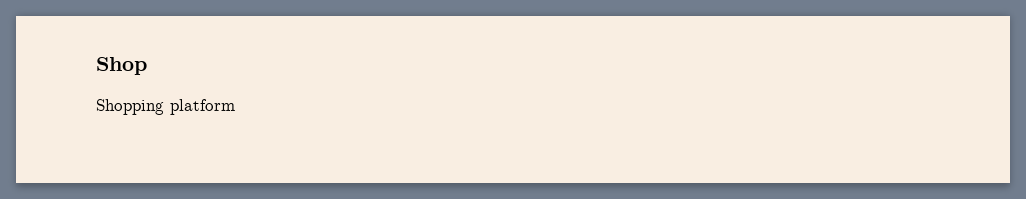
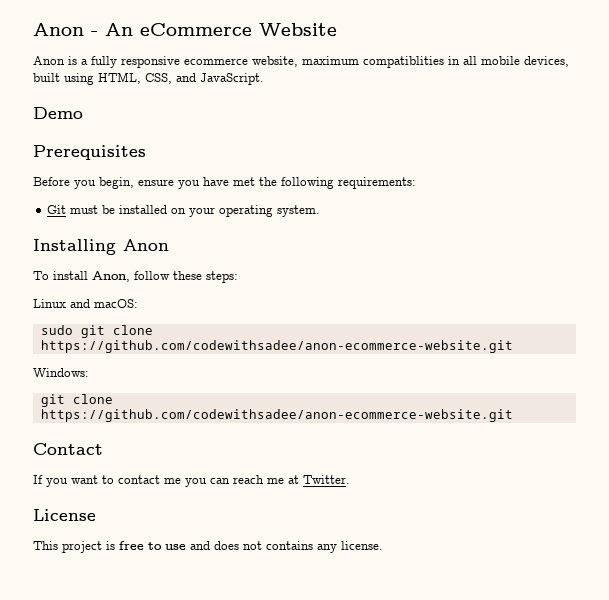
- Shop
- Shopping platform
+ Anon - An eCommerce Website
+ Anon is a fully responsive ecommerce website, maximum compatiblities in all mobile devices, built using HTML, CSS, and JavaScript.
+ Demo
+ Prerequisites
+ Before you begin, ensure you have met the following requirements:
+ Git must be installed on your operating system.
+ Installing Anon
+ To install Anon, follow these steps:
+ Linux and macOS:
+ sudo git clone https://github.com/codewithsadee/anon-ecommerce-website.git
+ Windows:
+ git clone https://github.com/codewithsadee/anon-ecommerce-website.git
+ Contact
+ If you want to contact me you can reach me at Twitter.
+ License
+ This project is free to use and does not contains any license.

